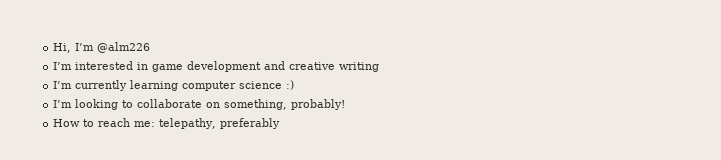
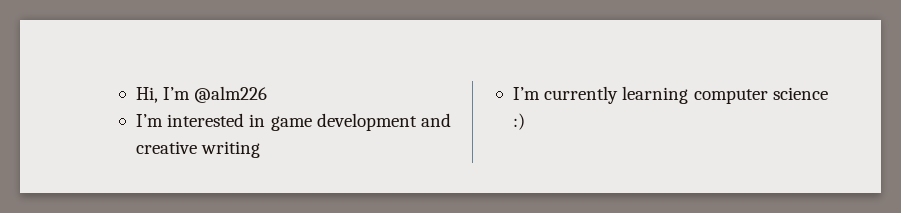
- I’m looking to collaborate on something, probably!
- How to reach me: telepathy, preferably

